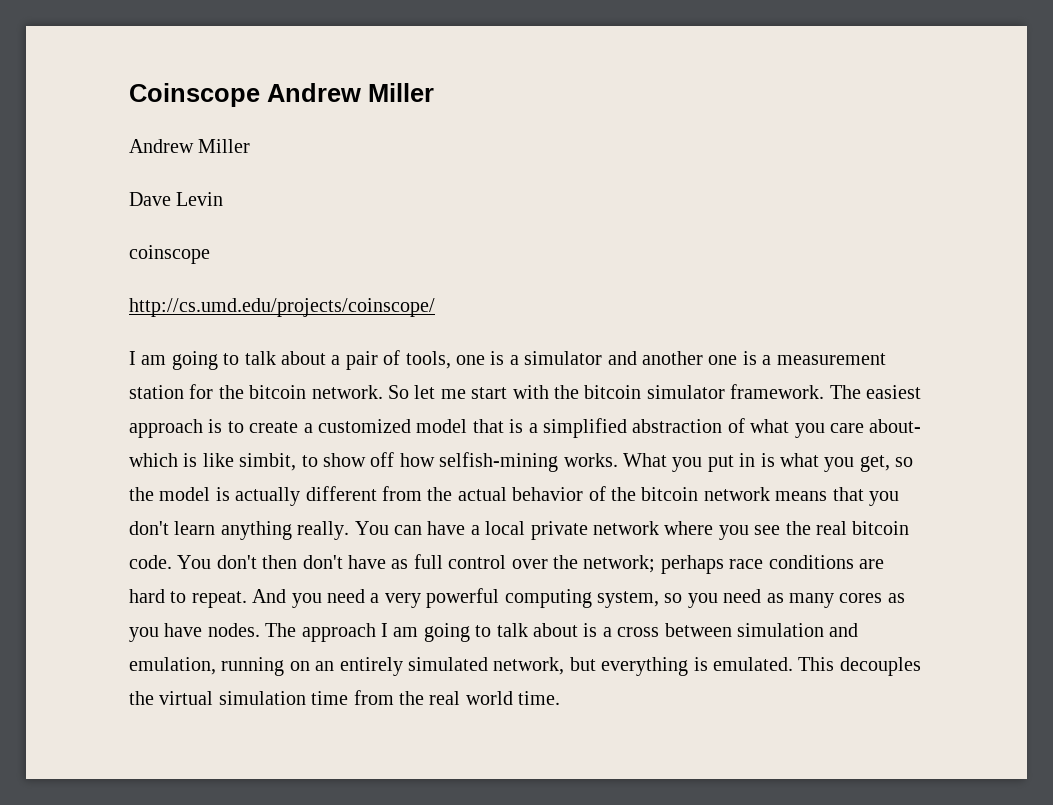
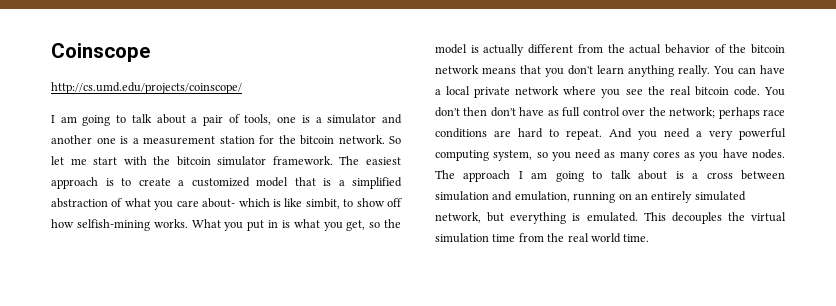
- Coinscope Andrew Miller
- Andrew Miller
- Dave Levin
- coinscope
+ Coinscope

